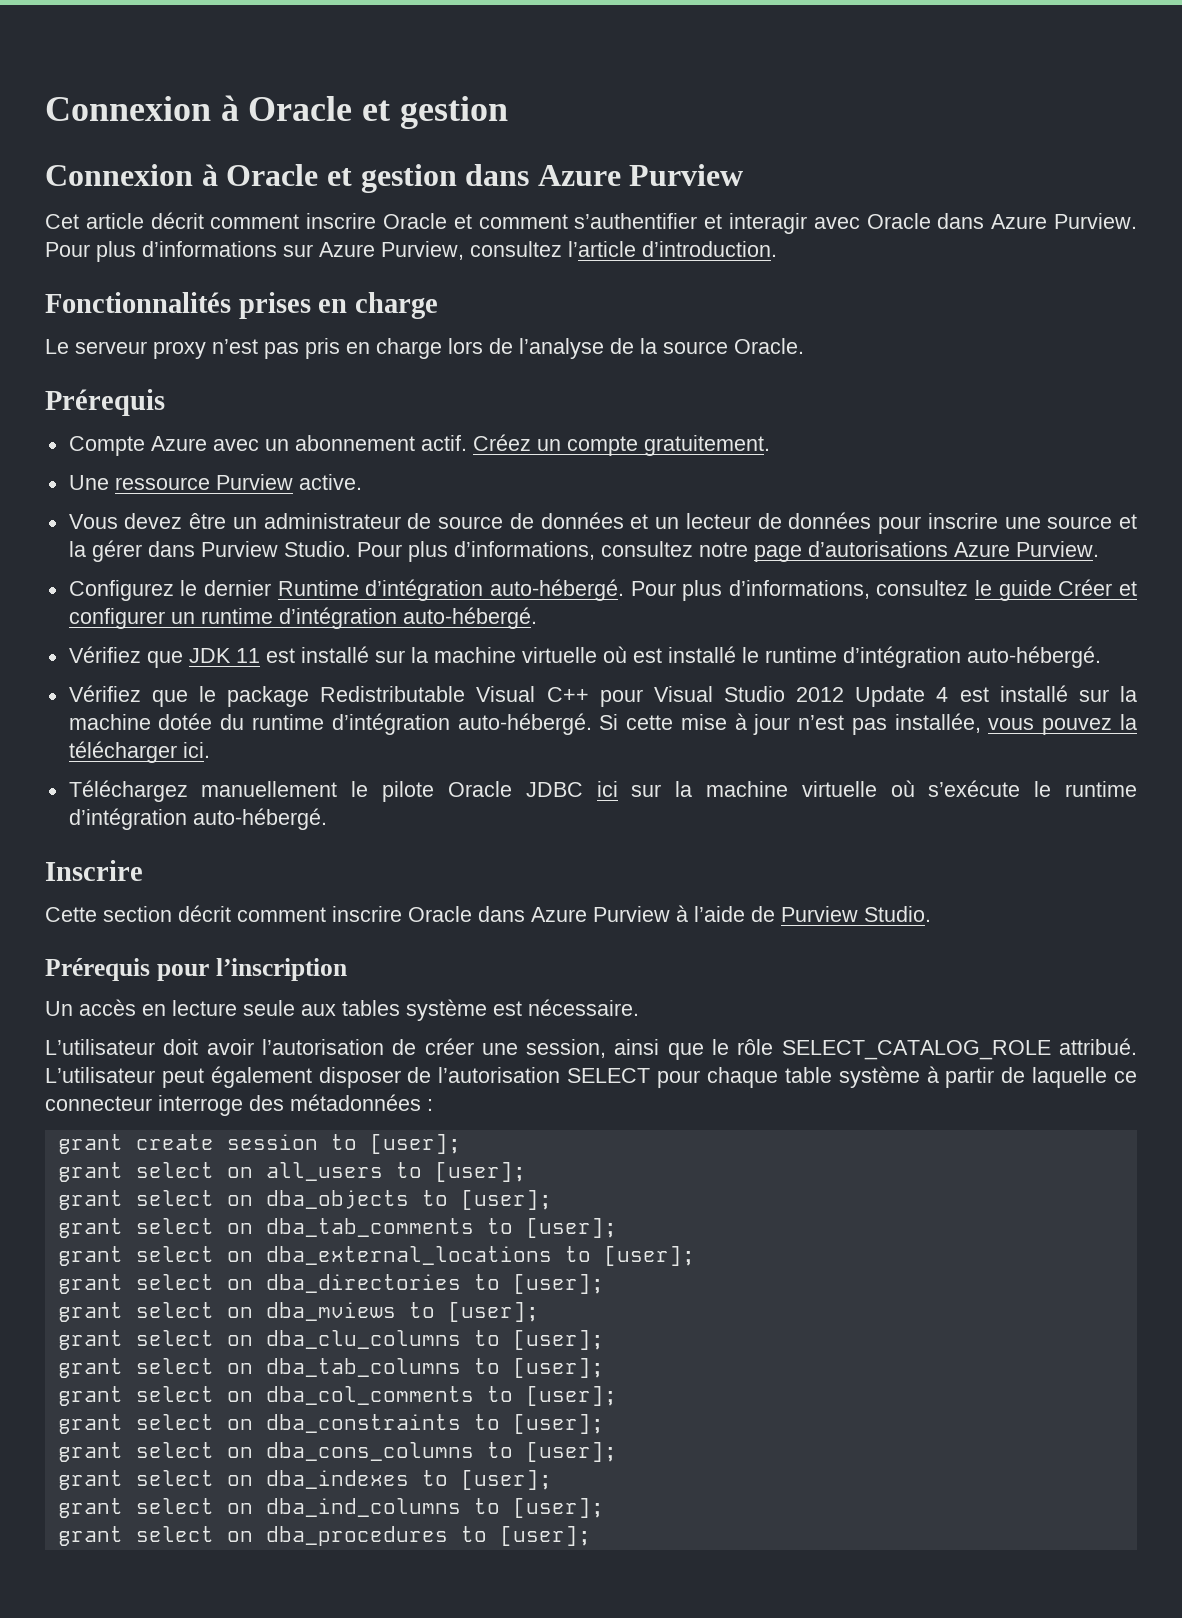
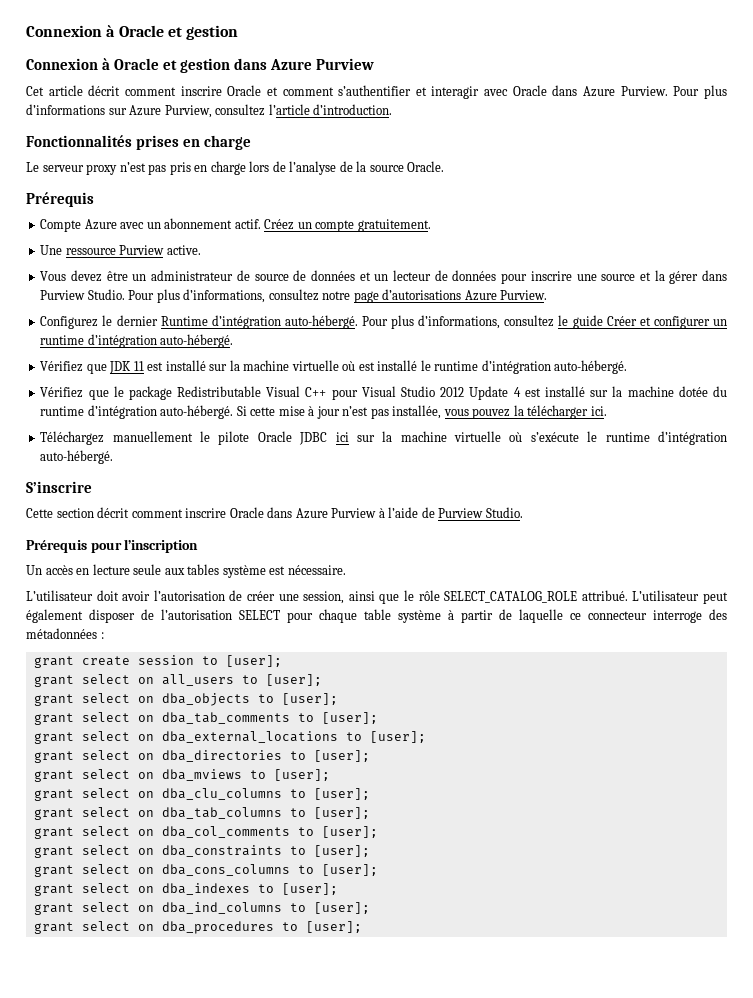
- Inscrire
+ S’inscrire

